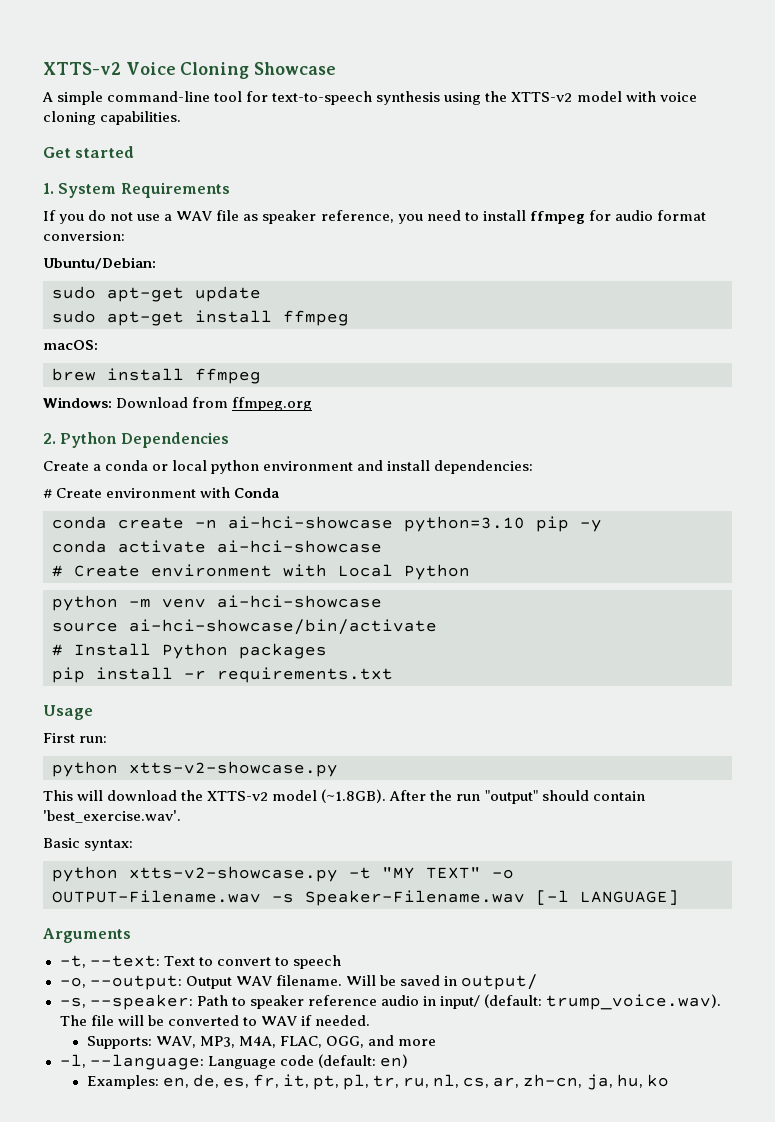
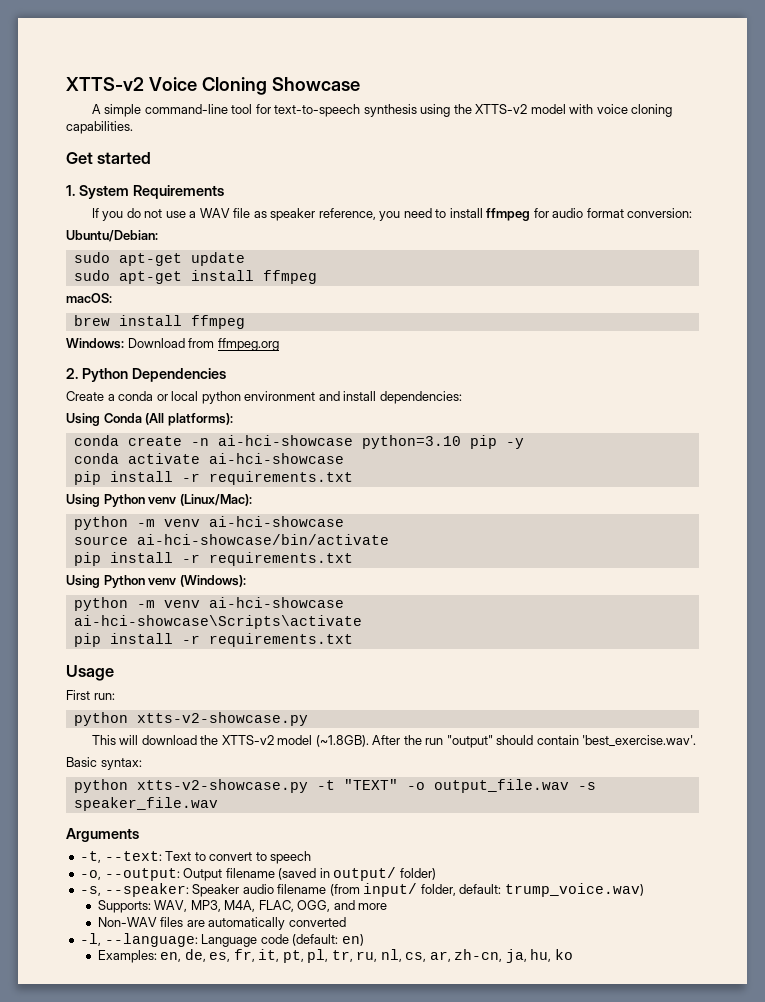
- # Create environment with Conda
+ Using Conda (All platforms):
  conda activate ai-hci-showcase
- # Create environment with Local Python
+ pip install -r requirements.txt
+ Using Python venv (Linux/Mac):
  source ai-hci-showcase/bin/activate
- # Install Python packages
+ pip install -r requirements.txt
+ Using Python venv (Windows):
+ python -m venv ai-hci-showcase
+ ai-hci-showcase\Scripts\activate
- python xtts-v2-showcase.py -t "MY TEXT" -o OUTPUT-Filename.wav -s Speaker-Filename.wav [-l LANGUAGE]
+ python xtts-v2-showcase.py -t "TEXT" -o output_file.wav -s speaker_file.wav
- -o, --output: Output WAV filename. Will be saved in output/
+ -o, --output: Output filename (saved in output/ folder)
- -s, --speaker: Path to speaker reference audio in input/ (default: trump_voice.wav). The file will be converted to WAV if needed.
+ -s, --speaker: Speaker audio filename (from input/ folder, default: trump_voice.wav)
+ Non-WAV files are automatically converted

